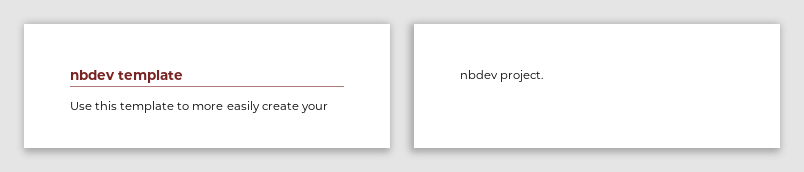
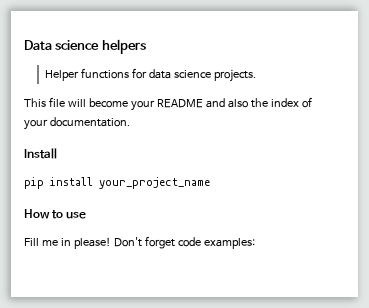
- nbdev template
- Use this template to more easily create your nbdev project.
+ Data science helpers
+ Helper functions for data science projects.
+ This file will become your README and also the index of your documentation.
+ Install
+ pip install your_project_name
+ How to use
+ Fill me in please! Don't forget code examples:

